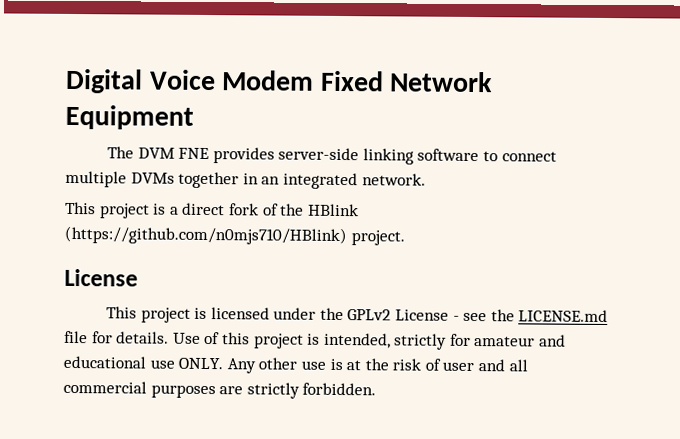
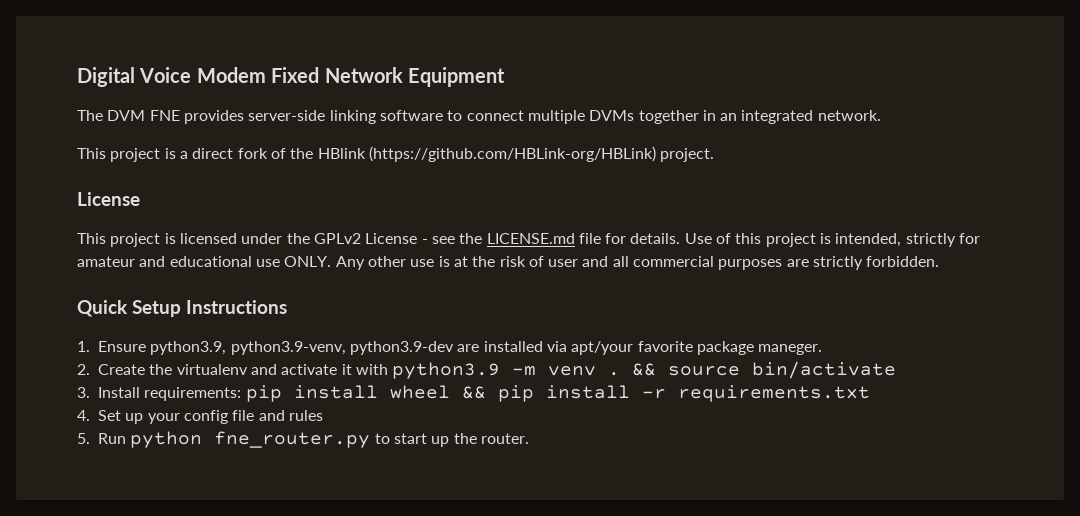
- This project is a direct fork of the HBlink (https://github.com/n0mjs710/HBlink) project.
+ This project is a direct fork of the HBlink (https://github.com/HBLink-org/HBLink) project.
+ Quick Setup Instructions
+ 1. Ensure python3.9, python3.9-venv, python3.9-dev are installed via apt/your favorite package maneger.
+ 2. Create the virtualenv and activate it with python3.9 -m venv . && source bin/activate
+ 3. Install requirements: pip install wheel && pip install -r requirements.txt
+ 4. Set up your config file and rules
+ 5. Run python fne_router.py to start up the router.

